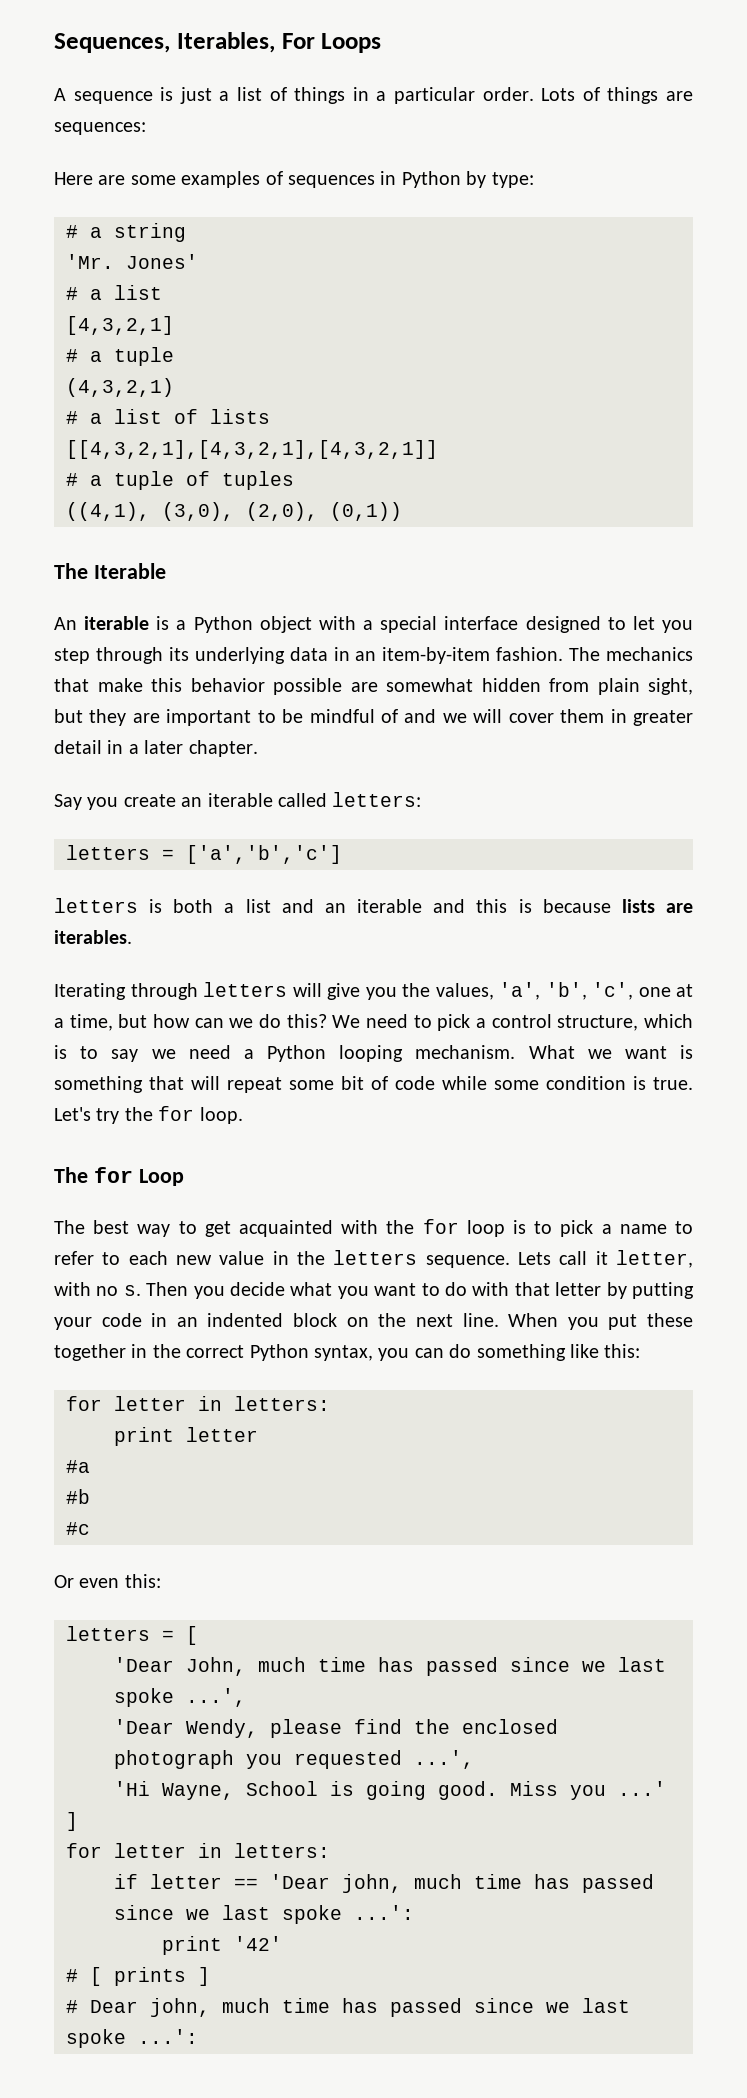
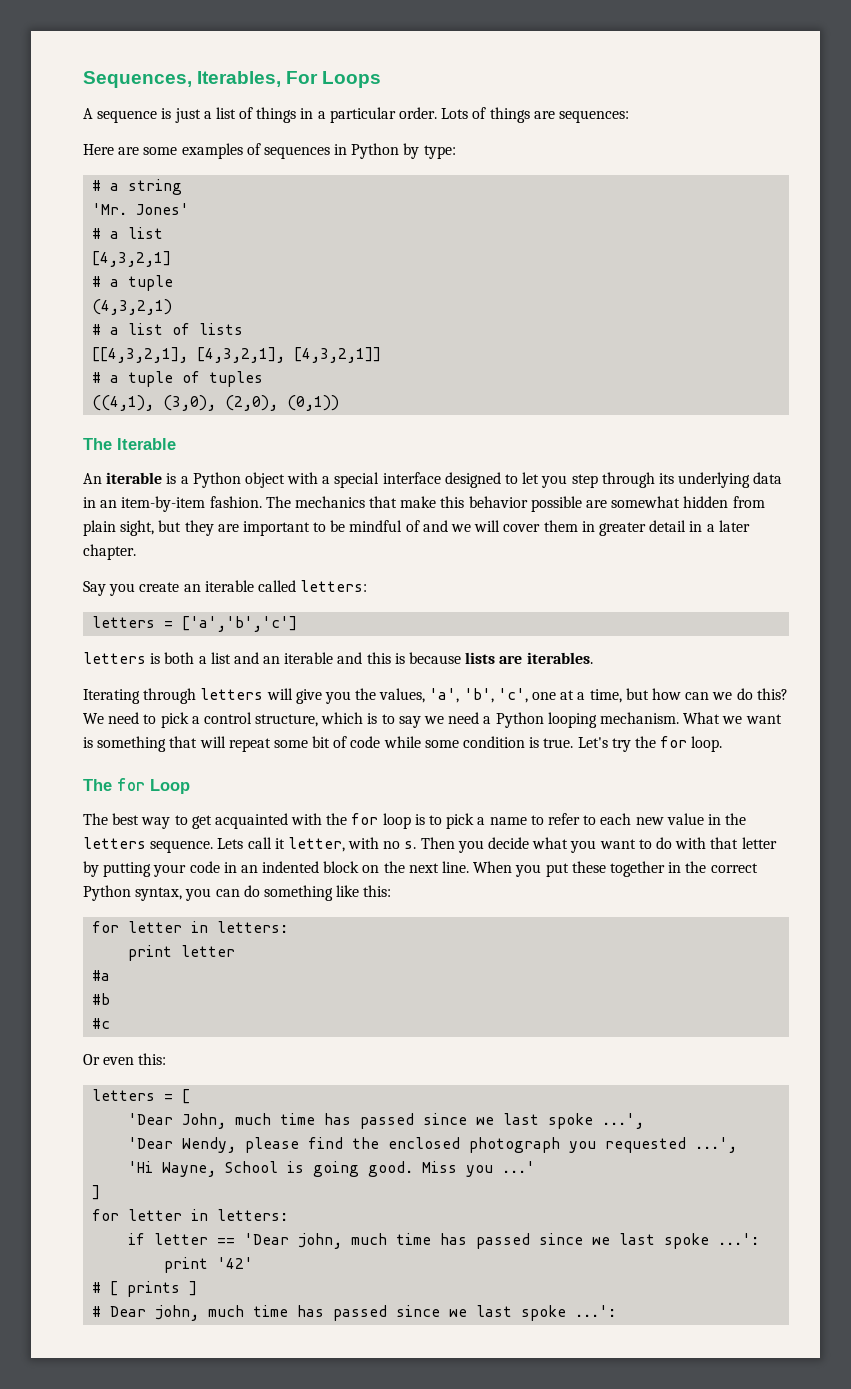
- [[4,3,2,1],[4,3,2,1],[4,3,2,1]]
+ [[4,3,2,1], [4,3,2,1], [4,3,2,1]]

